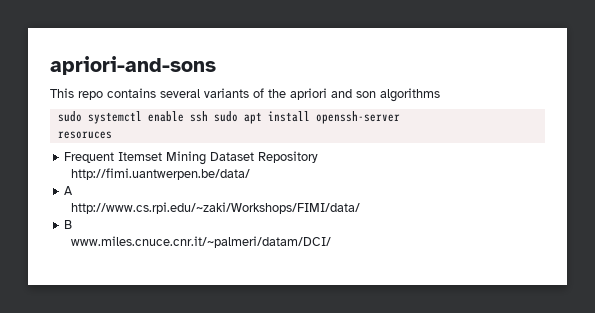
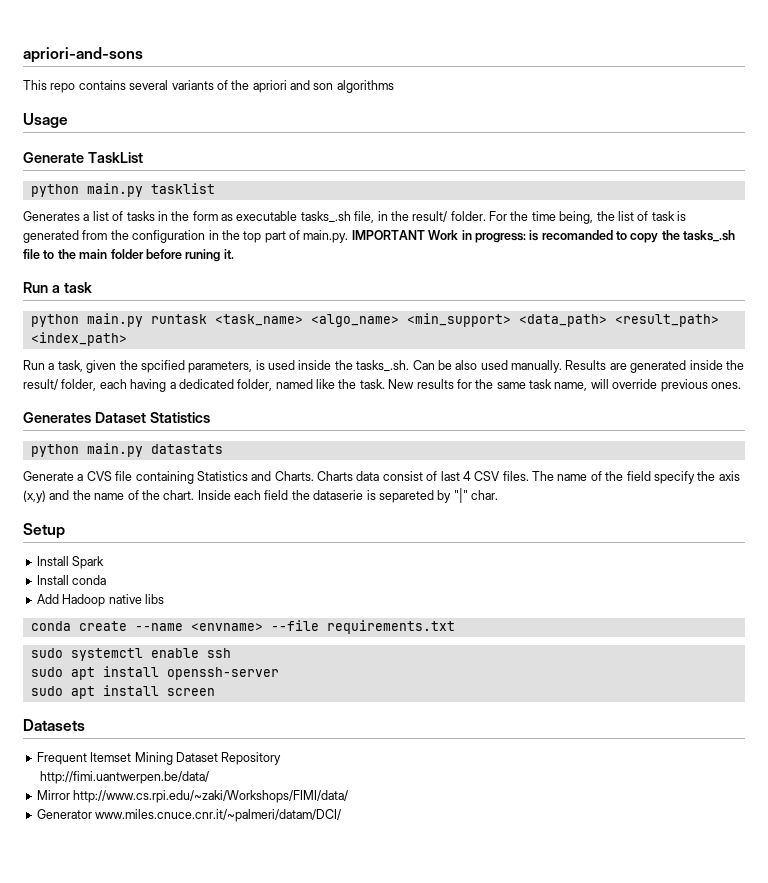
+ Usage
+ Generate TaskList
+ python main.py tasklist
+ Generates a list of tasks in the form as executable tasks_.sh file, in the result/ folder. For the time being, the list of task is generated from the configuration in the top part of main.py. IMPORTANT Work in progress: is recomanded to copy the tasks_.sh file to the main folder before runing it.
+ Run a task
+ python main.py runtask <task_name> <algo_name> <min_support> <data_path> <result_path> <index_path>
+ Run a task, given the spcified parameters, is used inside the tasks_.sh. Can be also used manually. Results are generated inside the result/ folder, each having a dedicated folder, named like the task. New results for the same task name, will override previous ones.
+ Generates Dataset Statistics
+ python main.py datastats
+ Generate a CVS file containing Statistics and Charts. Charts data consist of last 4 CSV files. The name of the field specify the axis (x,y) and the name of the chart. Inside each field the dataserie is separeted by "|" char.
+ Setup
+ Install Spark
+ Install conda
+ Add Hadoop native libs
+ conda create --name <envname> --file requirements.txt
- sudo systemctl enable ssh sudo apt install openssh-server
+ sudo systemctl enable ssh
+ sudo apt install openssh-server
- resoruces
+ sudo apt install screen
+ Datasets
- A
- http://www.cs.rpi.edu/~zaki/Workshops/FIMI/data/
+ Mirror http://www.cs.rpi.edu/~zaki/Workshops/FIMI/data/
- B
- www.miles.cnuce.cnr.it/~palmeri/datam/DCI/
+ Generator www.miles.cnuce.cnr.it/~palmeri/datam/DCI/

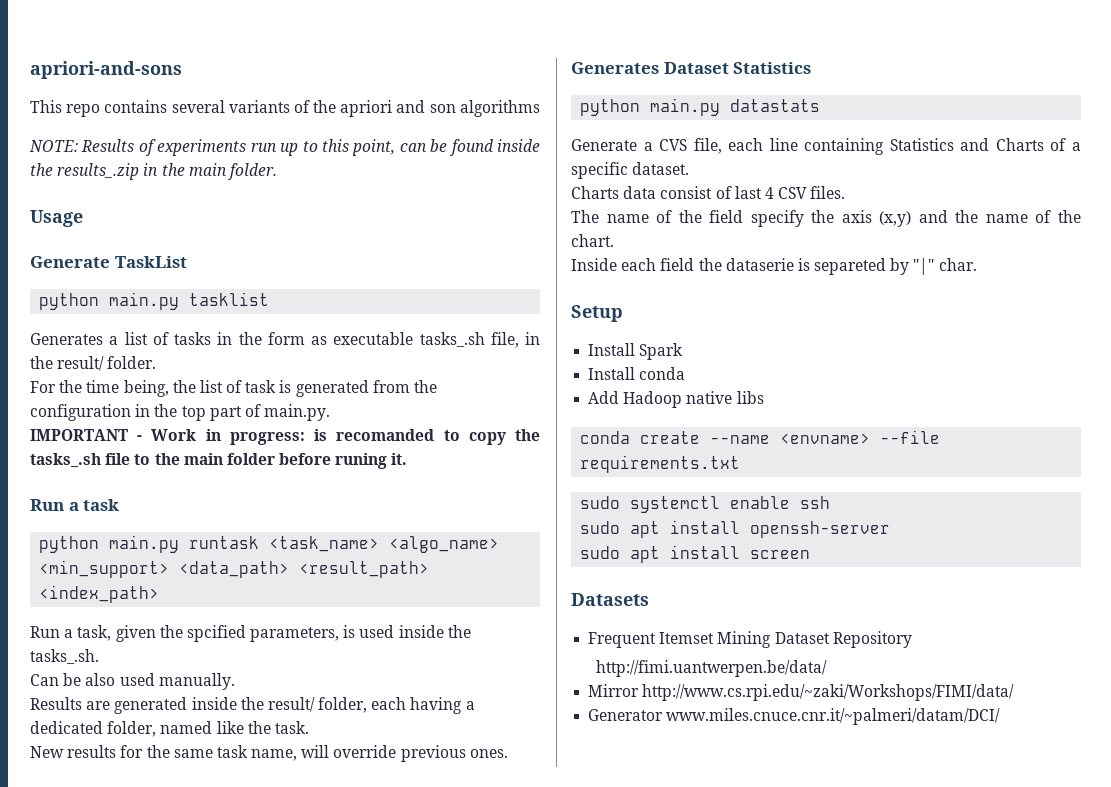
+ NOTE: Results of experiments run up to this point, can be found inside the results_.zip in the main folder.
- Generates a list of tasks in the form as executable tasks_.sh file, in the result/ folder. For the time being, the list of task is generated from the configuration in the top part of main.py. IMPORTANT Work in progress: is recomanded to copy the tasks_.sh file to the main folder before runing it.
+ Generates a list of tasks in the form as executable tasks_.sh file, in the result/ folder.
+ For the time being, the list of task is generated from the configuration in the top part of main.py.
+ IMPORTANT - Work in progress: is recomanded to copy the tasks_.sh file to the main folder before runing it.
- Run a task, given the spcified parameters, is used inside the tasks_.sh. Can be also used manually. Results are generated inside the result/ folder, each having a dedicated folder, named like the task. New results for the same task name, will override previous ones.
+ Run a task, given the spcified parameters, is used inside the tasks_.sh.
+ Can be also used manually.
+ Results are generated inside the result/ folder, each having a dedicated folder, named like the task.
+ New results for the same task name, will override previous ones.
- Generate a CVS file containing Statistics and Charts. Charts data consist of last 4 CSV files. The name of the field specify the axis (x,y) and the name of the chart. Inside each field the dataserie is separeted by "|" char.
+ Generate a CVS file, each line containing Statistics and Charts of a specific dataset.
+ Charts data consist of last 4 CSV files.
+ The name of the field specify the axis (x,y) and the name of the chart.
+ Inside each field the dataserie is separeted by "|" char.

